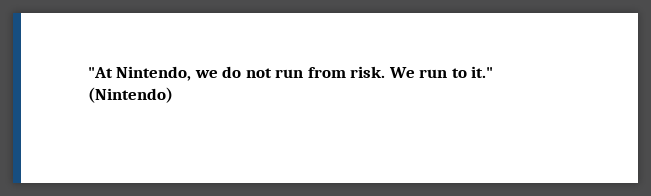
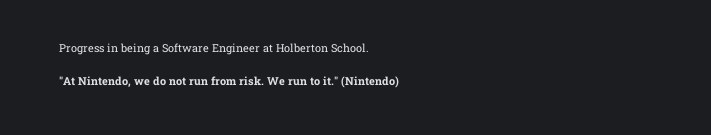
+ Progress in being a Software Engineer at Holberton School.

